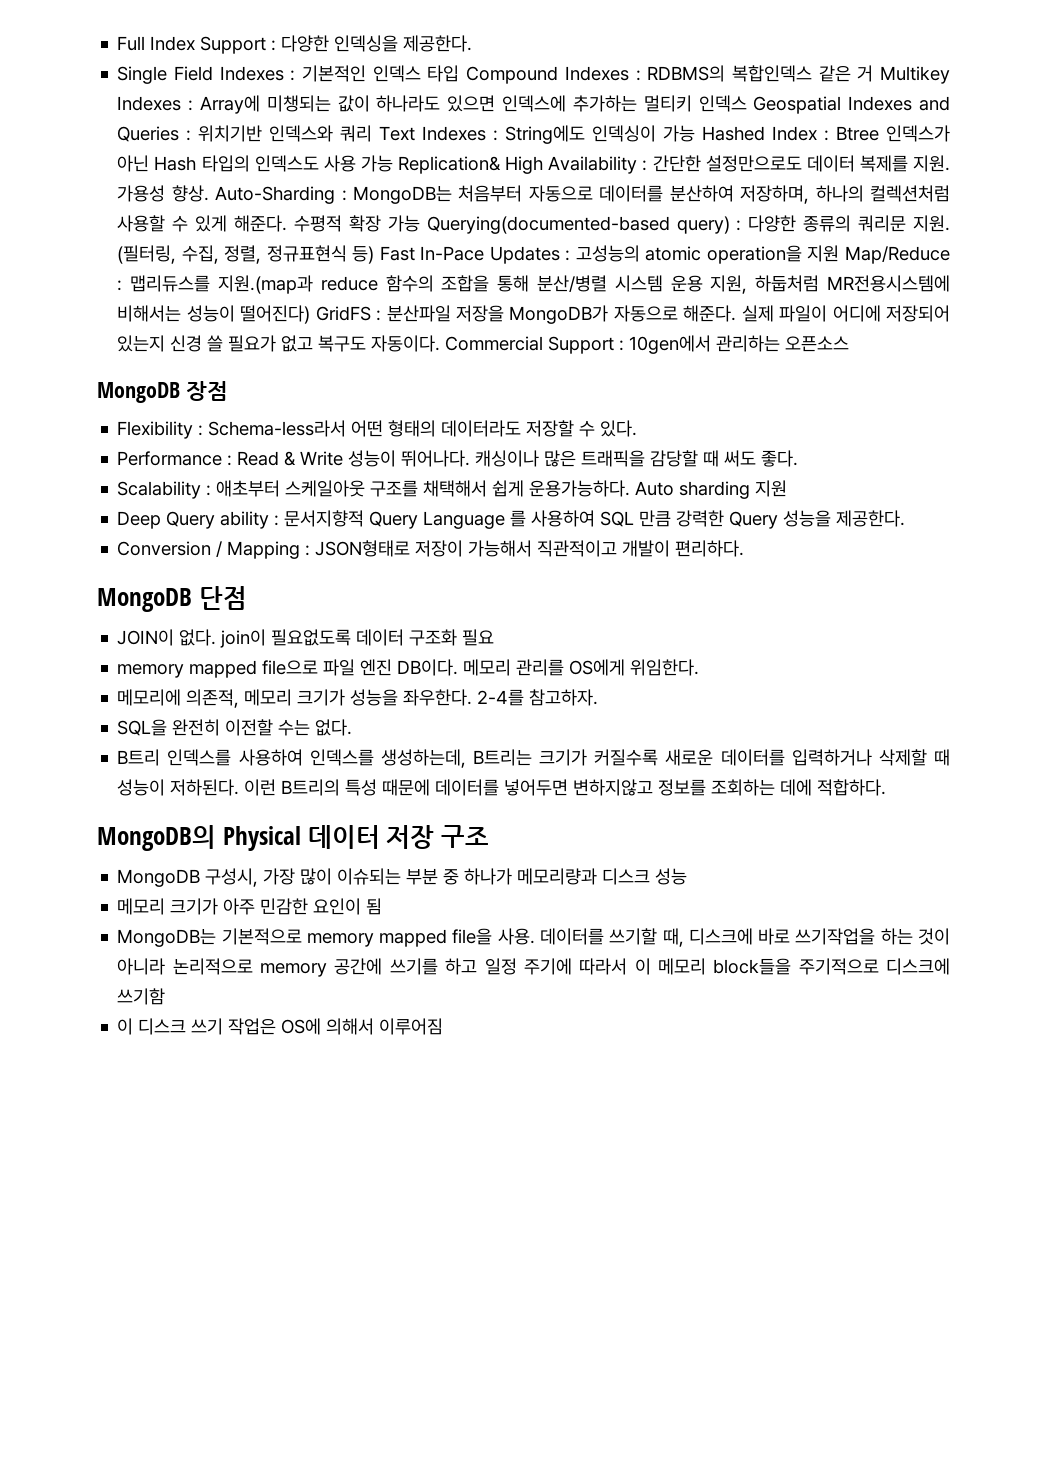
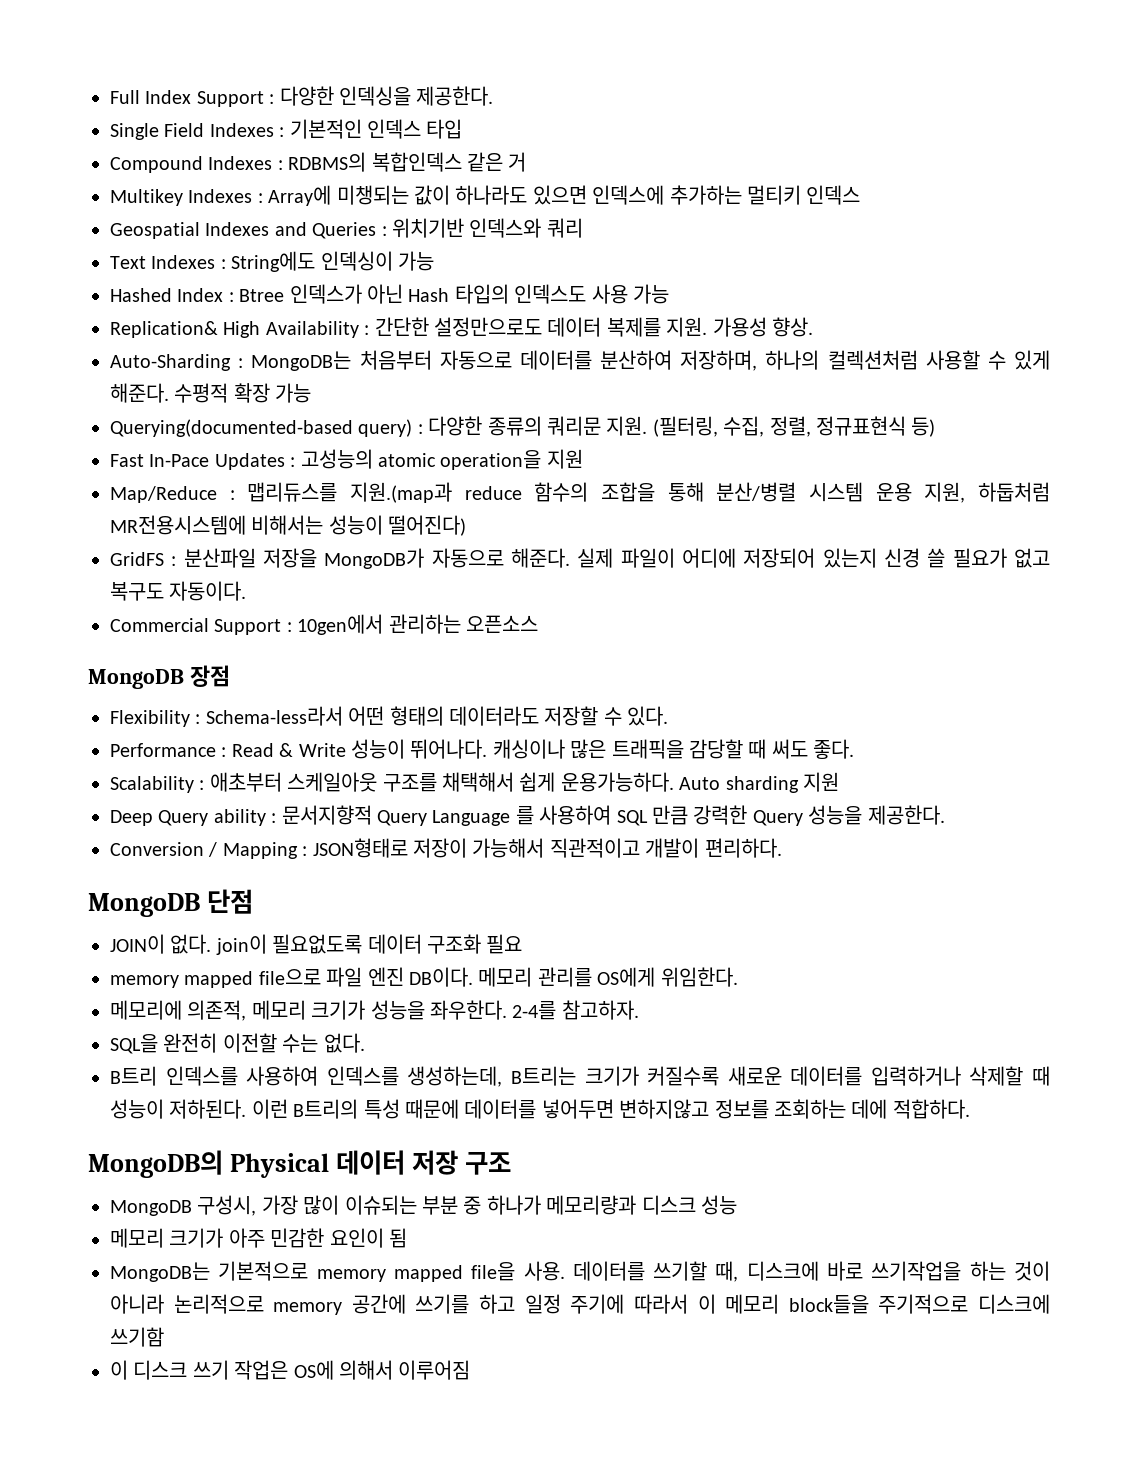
- Single Field Indexes : 기본적인 인덱스 타입 Compound Indexes : RDBMS의 복합인덱스 같은 거 Multikey Indexes : Array에 미챙되는 값이 하나라도 있으면 인덱스에 추가하는 멀티키 인덱스 Geospatial Indexes and Queries : 위치기반 인덱스와 쿼리 Text Indexes : String에도 인덱싱이 가능 Hashed Index : Btree 인덱스가 아닌 Hash 타입의 인덱스도 사용 가능 Replication& High Availability : 간단한 설정만으로도 데이터 복제를 지원.
+ Single Field Indexes : 기본적인 인덱스 타입
+ Compound Indexes : RDBMS의 복합인덱스 같은 거
+ Multikey Indexes : Array에 미챙되는 값이 하나라도 있으면 인덱스에 추가하는 멀티키 인덱스
+ Geospatial Indexes and Queries : 위치기반 인덱스와 쿼리
+ Text Indexes : String에도 인덱싱이 가능
+ Hashed Index : Btree 인덱스가 아닌 Hash 타입의 인덱스도 사용 가능
+ Replication& High Availability : 간단한 설정만으로도 데이터 복제를 지원.
- 가용성 향상. Auto-Sharding : MongoDB는 처음부터 자동으로 데이터를 분산하여 저장하며, 하나의 컬렉션처럼 사용할 수 있게 해준다.
+ 가용성 향상.
+ Auto-Sharding : MongoDB는 처음부터 자동으로 데이터를 분산하여 저장하며, 하나의 컬렉션처럼 사용할 수 있게 해준다.
- 수평적 확장 가능 Querying(documented-based query) : 다양한 종류의 쿼리문 지원.
+ 수평적 확장 가능
+ Querying(documented-based query) : 다양한 종류의 쿼리문 지원.
- (필터링, 수집, 정렬, 정규표현식 등) Fast In-Pace Updates : 고성능의 atomic operation을 지원 Map/Reduce : 맵리듀스를 지원.(map과 reduce 함수의 조합을 통해 분산/병렬 시스템 운용 지원, 하둡처럼 MR전용시스템에 비해서는 성능이 떨어진다) GridFS : 분산파일 저장을 MongoDB가 자동으로 해준다.
+ (필터링, 수집, 정렬, 정규표현식 등)
+ Fast In-Pace Updates : 고성능의 atomic operation을 지원
+ Map/Reduce : 맵리듀스를 지원.(map과 reduce 함수의 조합을 통해 분산/병렬 시스템 운용 지원, 하둡처럼 MR전용시스템에 비해서는 성능이 떨어진다)
+ GridFS : 분산파일 저장을 MongoDB가 자동으로 해준다.
- 실제 파일이 어디에 저장되어 있는지 신경 쓸 필요가 없고 복구도 자동이다. Commercial Support : 10gen에서 관리하는 오픈소스
+ 실제 파일이 어디에 저장되어 있는지 신경 쓸 필요가 없고 복구도 자동이다.
+ Commercial Support : 10gen에서 관리하는 오픈소스

